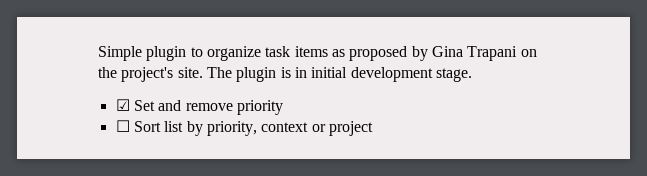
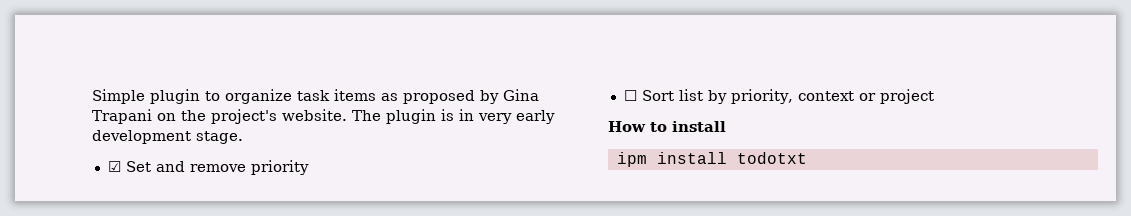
- Simple plugin to organize task items as proposed by Gina Trapani on the project's site.
+ Simple plugin to organize task items as proposed by Gina Trapani on the project's website.
- The plugin is in initial development stage.
+ The plugin is in very early development stage.
+ How to install
+ ipm install todotxt

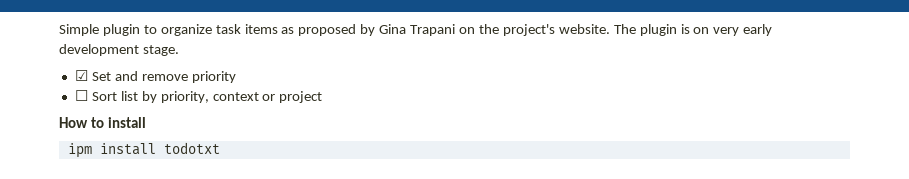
- The plugin is in very early development stage.
+ The plugin is on very early development stage.

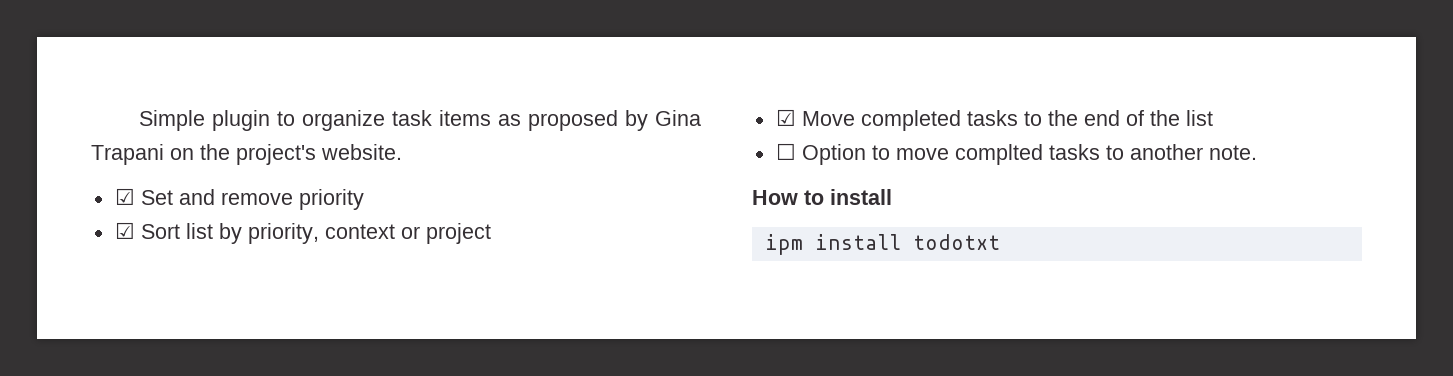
- The plugin is on very early development stage.
- ☐ Sort list by priority, context or project
+ ☑ Sort list by priority, context or project
+ ☑ Move completed tasks to the end of the list
+ ☐ Option to move complted tasks to another note.

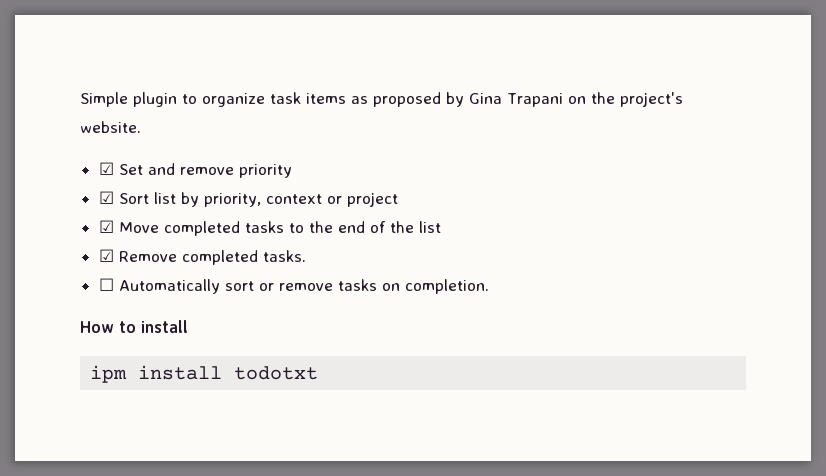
- ☐ Option to move complted tasks to another note.
+ ☑ Remove completed tasks.
+ ☐ Automatically sort or remove tasks on completion.

